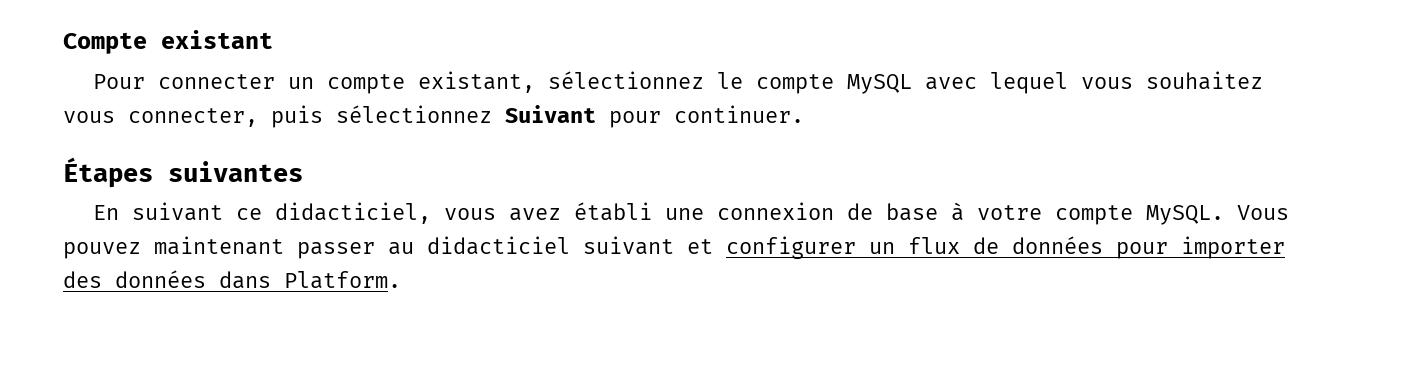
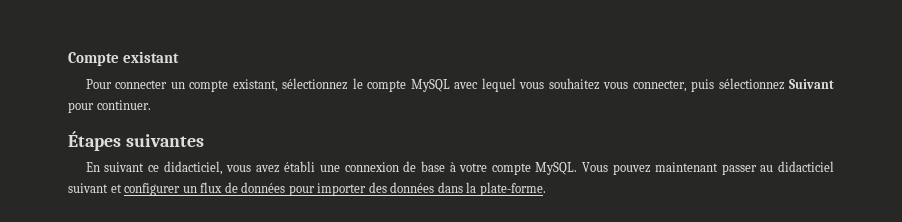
- Vous pouvez maintenant passer au didacticiel suivant et configurer un flux de données pour importer des données dans Platform.
+ Vous pouvez maintenant passer au didacticiel suivant et configurer un flux de données pour importer des données dans la plate-forme.

